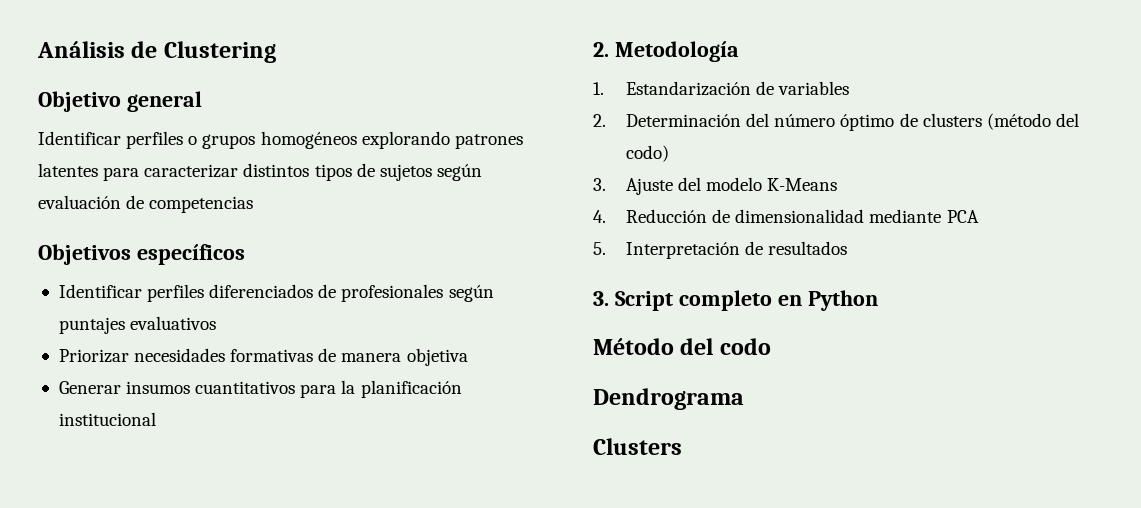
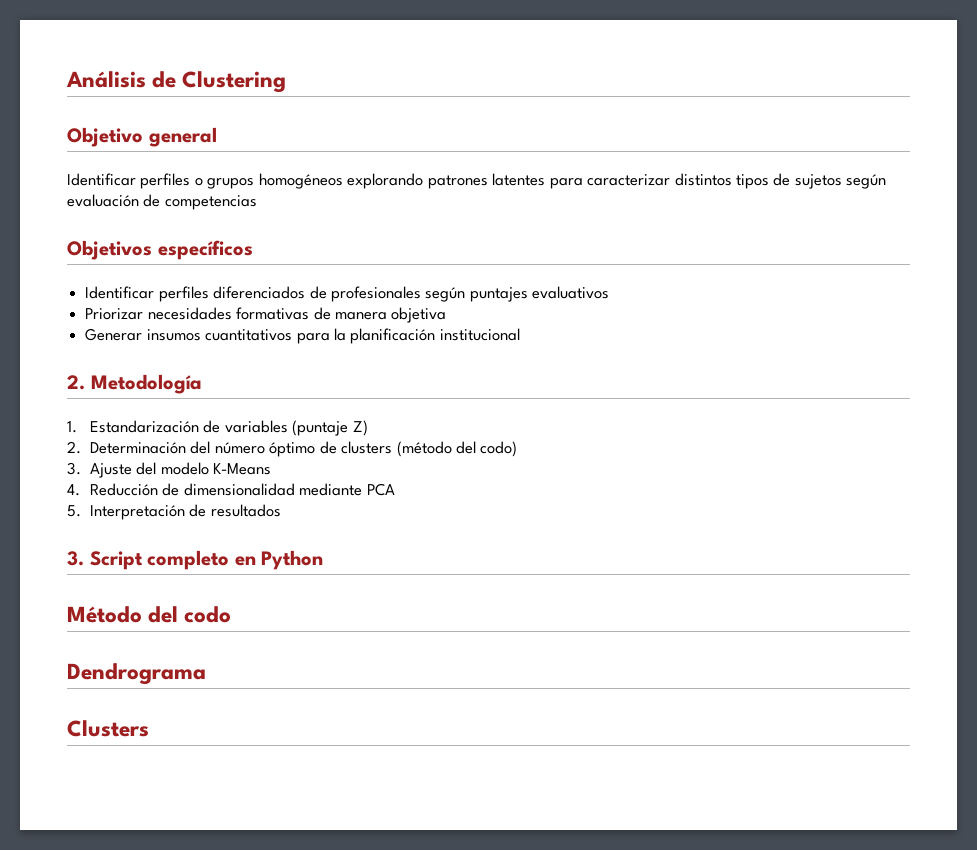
- 1. Estandarización de variables
+ 1. Estandarización de variables (puntaje Z)

